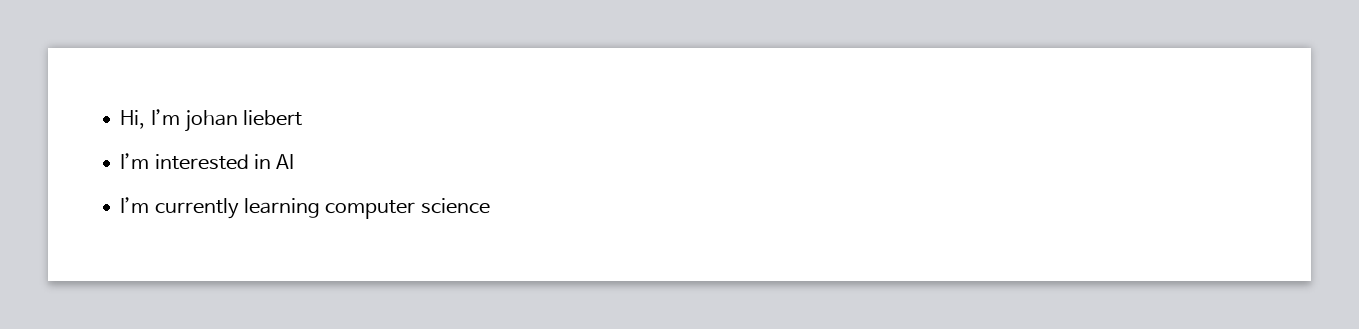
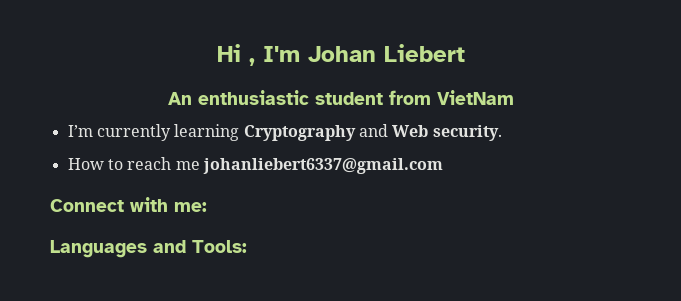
- Hi, I’m johan liebert
- I’m interested in AI
- I’m currently learning computer science
+ Hi , I'm Johan Liebert
+ An enthusiastic student from VietNam
+ I’m currently learning Cryptography and Web security.
+ How to reach me johanliebert6337@gmail.com
+ Connect with me:
+ Languages and Tools:

